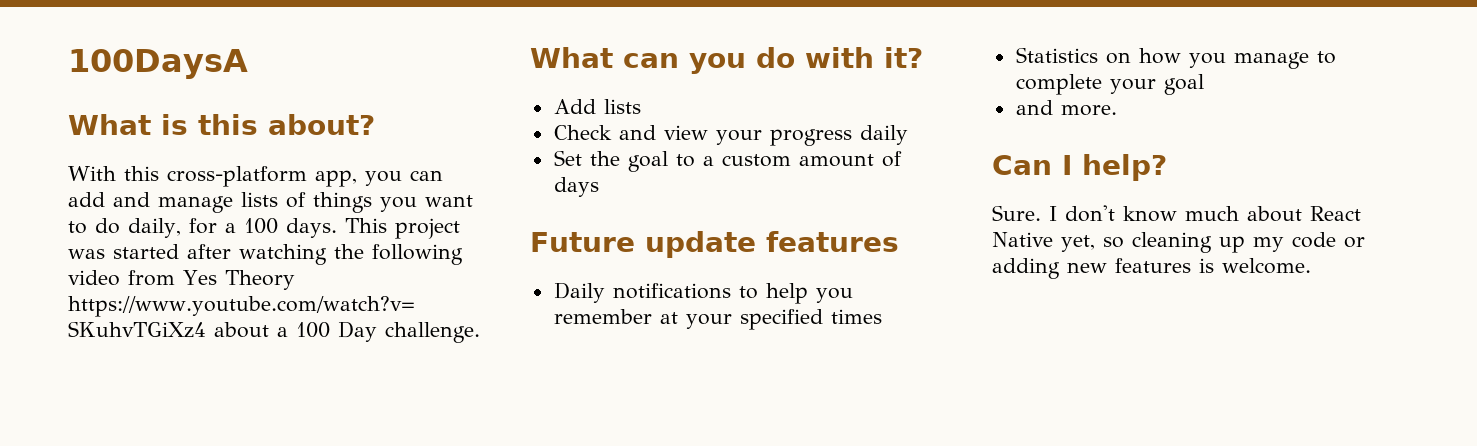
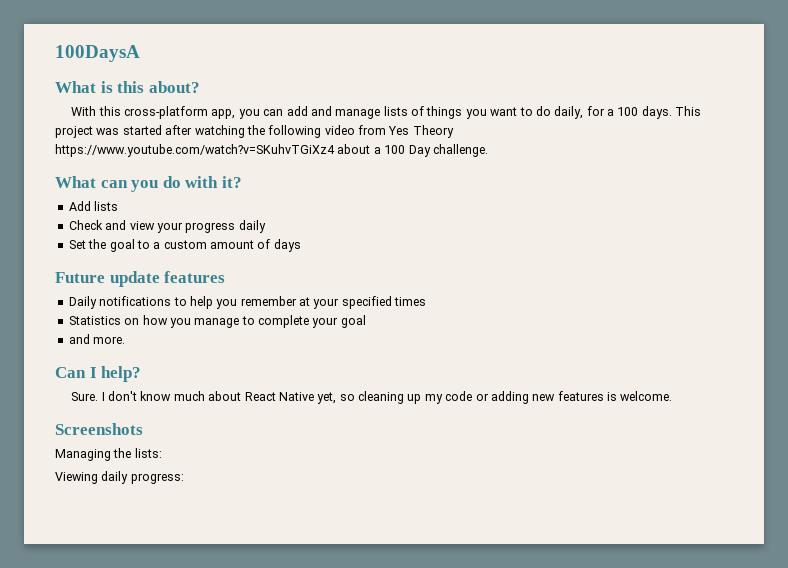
+ Screenshots
+ Managing the lists:
+ Viewing daily progress:

